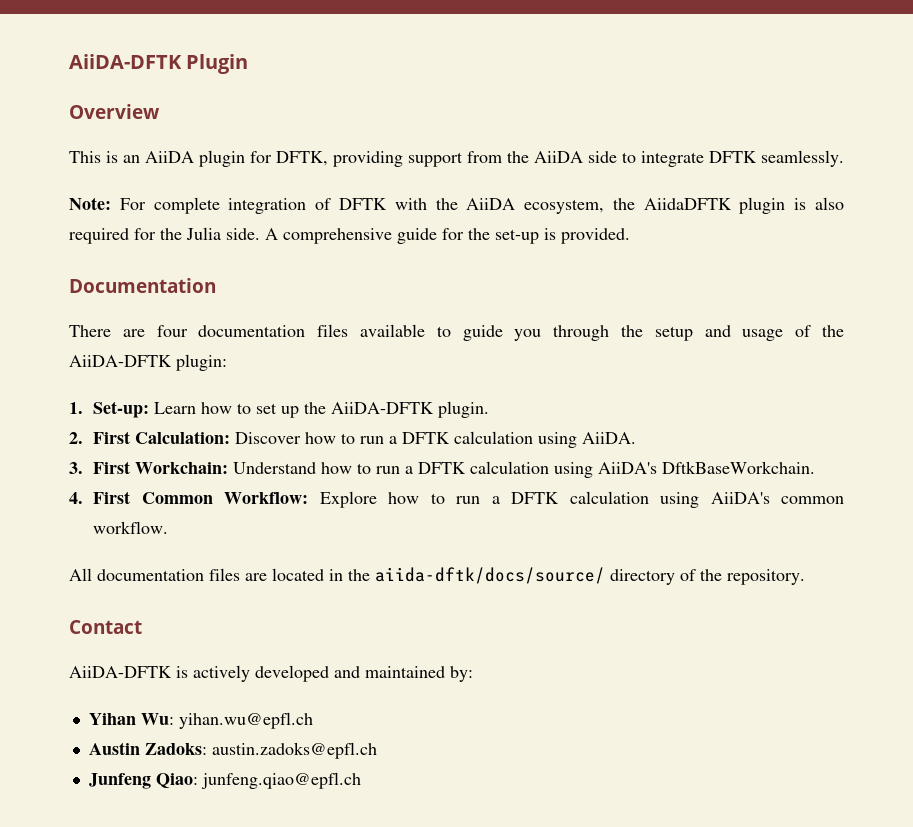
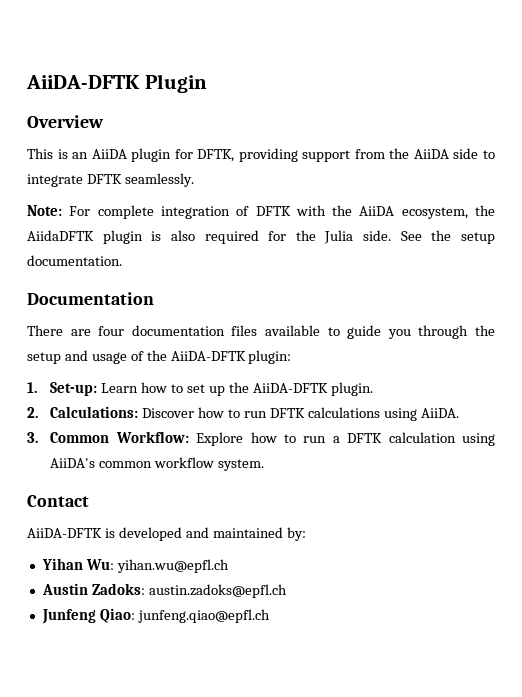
- A comprehensive guide for the set-up is provided.
+ See the setup documentation.
- 2. First Calculation: Discover how to run a DFTK calculation using AiiDA.
+ 2. Calculations: Discover how to run DFTK calculations using AiiDA.
- 3. First Workchain: Understand how to run a DFTK calculation using AiiDA's DftkBaseWorkchain.
- 4. First Common Workflow: Explore how to run a DFTK calculation using AiiDA's common workflow.
- All documentation files are located in the aiida-dftk/docs/source/ directory of the repository.
+ 3. Common Workflow: Explore how to run a DFTK calculation using AiiDA's common workflow system.
- AiiDA-DFTK is actively developed and maintained by:
+ AiiDA-DFTK is developed and maintained by:

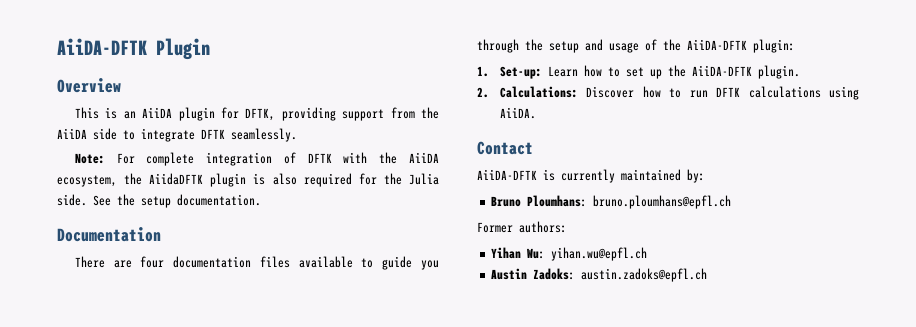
- 3. Common Workflow: Explore how to run a DFTK calculation using AiiDA's common workflow system.
- AiiDA-DFTK is developed and maintained by:
+ AiiDA-DFTK is currently maintained by:
+ Bruno Ploumhans: bruno.ploumhans@epfl.ch
+ Former authors:
- Junfeng Qiao: junfeng.qiao@epfl.ch

